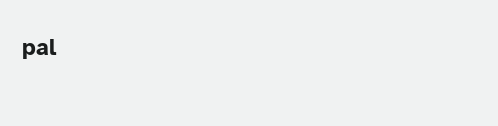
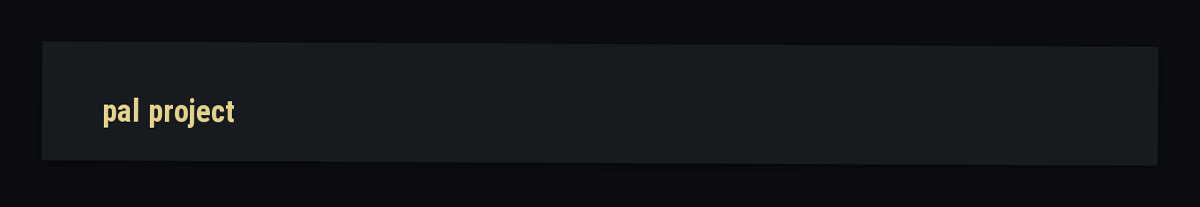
- pal
+ pal project

